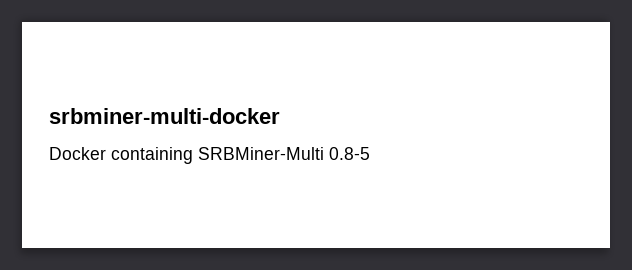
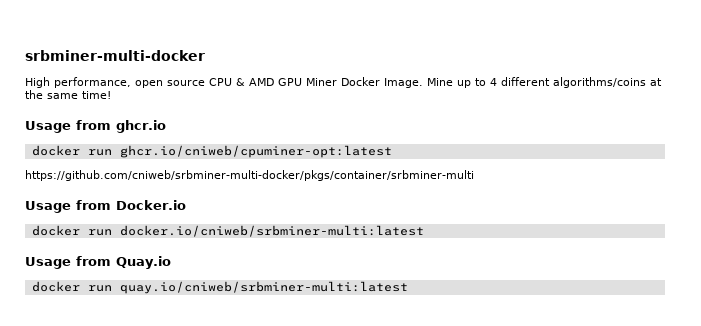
- Docker containing SRBMiner-Multi 0.8-5
+ High performance, open source CPU & AMD GPU Miner Docker Image. Mine up to 4 different algorithms/coins at the same time!
+ Usage from ghcr.io
+ docker run ghcr.io/cniweb/cpuminer-opt:latest
+ https://github.com/cniweb/srbminer-multi-docker/pkgs/container/srbminer-multi
+ Usage from Docker.io
+ docker run docker.io/cniweb/srbminer-multi:latest
+ Usage from Quay.io
+ docker run quay.io/cniweb/srbminer-multi:latest

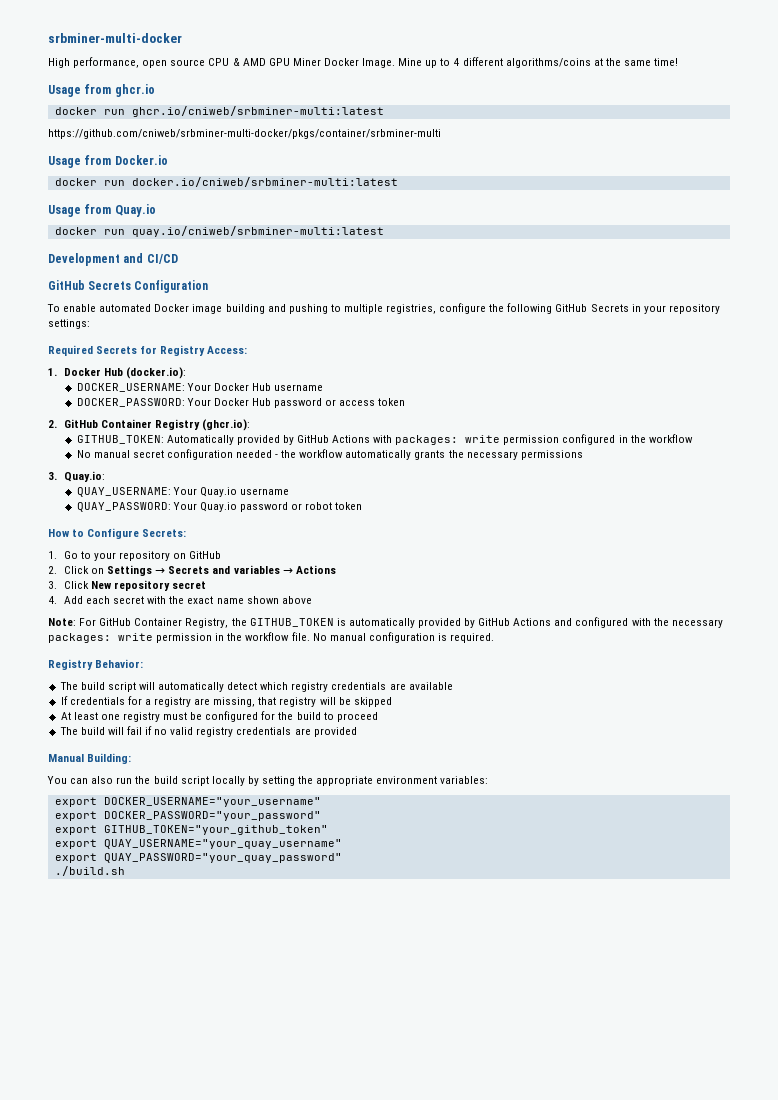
- docker run ghcr.io/cniweb/cpuminer-opt:latest
+ docker run ghcr.io/cniweb/srbminer-multi:latest
+ Development and CI/CD
+ GitHub Secrets Configuration
+ To enable automated Docker image building and pushing to multiple registries, configure the following GitHub Secrets in your repository settings:
+ Required Secrets for Registry Access:
+ 1. Docker Hub (docker.io):
+ DOCKER_USERNAME: Your Docker Hub username
+ DOCKER_PASSWORD: Your Docker Hub password or access token
+ 2. GitHub Container Registry (ghcr.io):
+ GITHUB_TOKEN: Automatically provided by GitHub Actions with packages: write permission configured in the workflow
+ No manual secret configuration needed - the workflow automatically grants the necessary permissions
+ 3. Quay.io:
+ QUAY_USERNAME: Your Quay.io username
+ QUAY_PASSWORD: Your Quay.io password or robot token
+ How to Configure Secrets:
+ 1. Go to your repository on GitHub
+ 2. Click on Settings → Secrets and variables → Actions
+ 3. Click New repository secret
+ 4. Add each secret with the exact name shown above
+ Note: For GitHub Container Registry, the GITHUB_TOKEN is automatically provided by GitHub Actions and configured with the necessary packages: write permission in the workflow file. No manual configuration is required.
+ Registry Behavior:
+ The build script will automatically detect which registry credentials are available
+ If credentials for a registry are missing, that registry will be skipped
+ At least one registry must be configured for the build to proceed
+ The build will fail if no valid registry credentials are provided
+ Manual Building:
+ You can also run the build script locally by setting the appropriate environment variables:
+ export DOCKER_USERNAME="your_username"
+ export DOCKER_PASSWORD="your_password"
+ export GITHUB_TOKEN="your_github_token"
+ export QUAY_USERNAME="your_quay_username"
+ export QUAY_PASSWORD="your_quay_password"
+ ./build.sh

